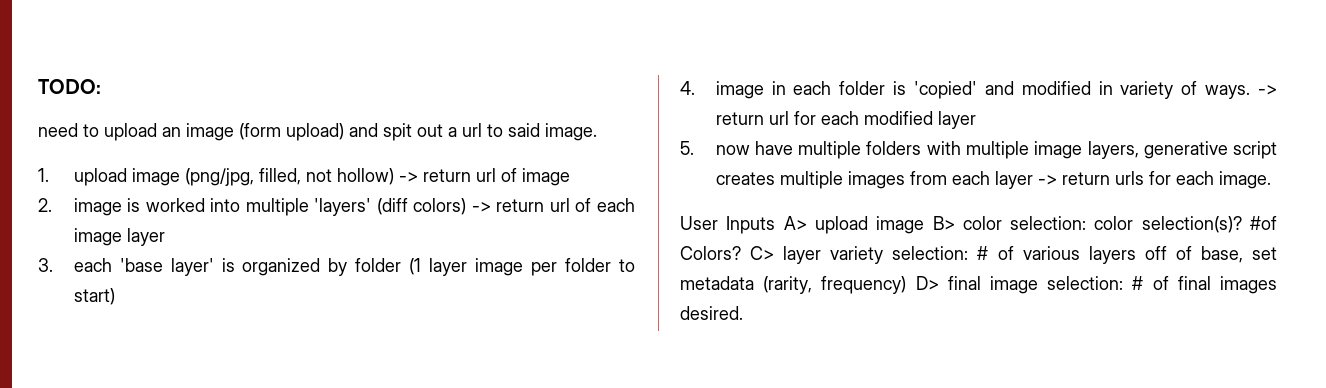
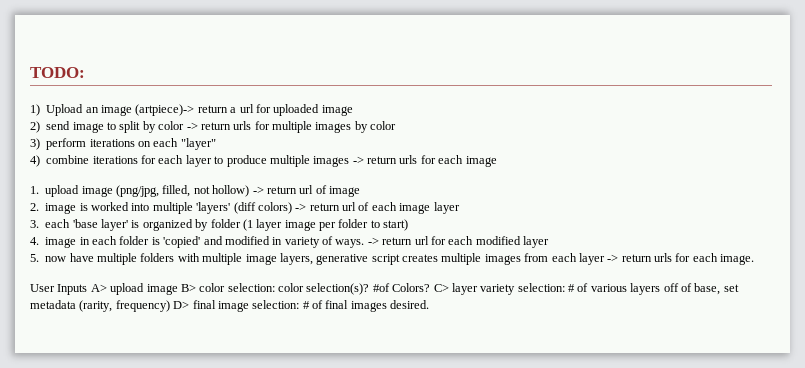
- need to upload an image (form upload) and spit out a url to said image.
+ 1) Upload an image (artpiece)-> return a url for uploaded image
+ 2) send image to split by color -> return urls for multiple images by color
+ 3) perform iterations on each "layer"
+ 4) combine iterations for each layer to produce multiple images -> return urls for each image

